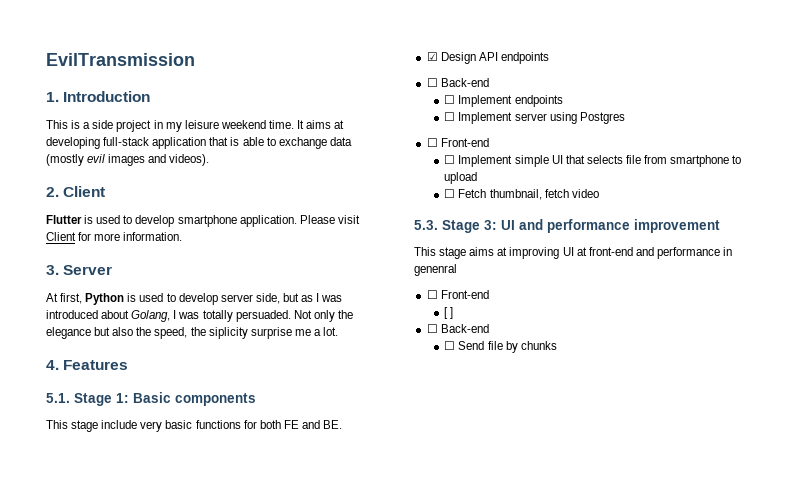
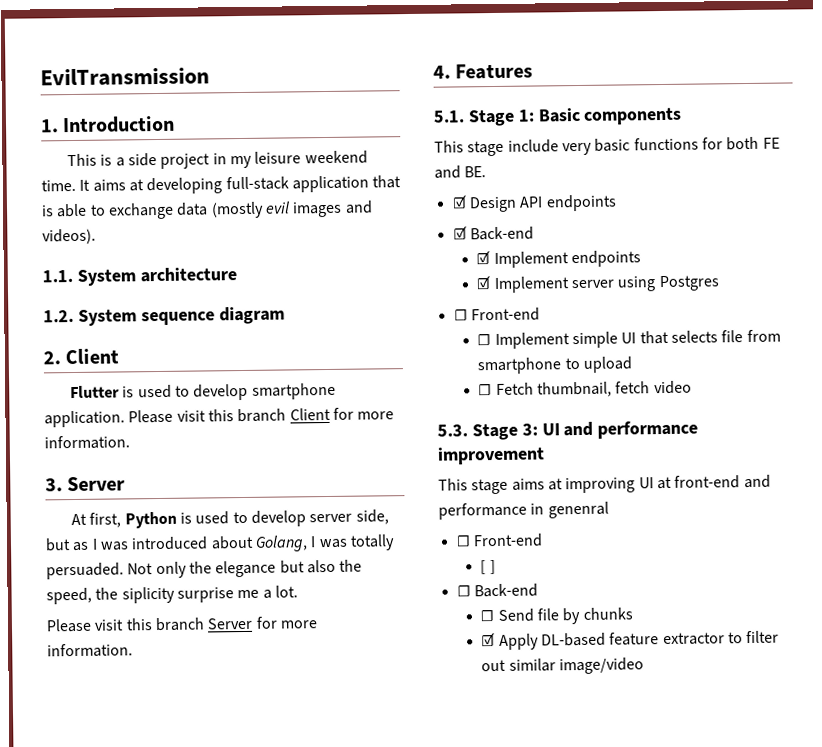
+ 1.1. System architecture
+ 1.2. System sequence diagram
- Please visit Client for more information.
+ Please visit this branch Client for more information.
+ Please visit this branch Server for more information.
  ☑ Design API endpoints
- ☐ Back-end
- ☐ Implement endpoints
+ ☑ Back-end
+ ☑ Implement endpoints
- ☐ Implement server using Postgres
+ ☑ Implement server using Postgres
+ ☑ Apply DL-based feature extractor to filter out similar image/video

